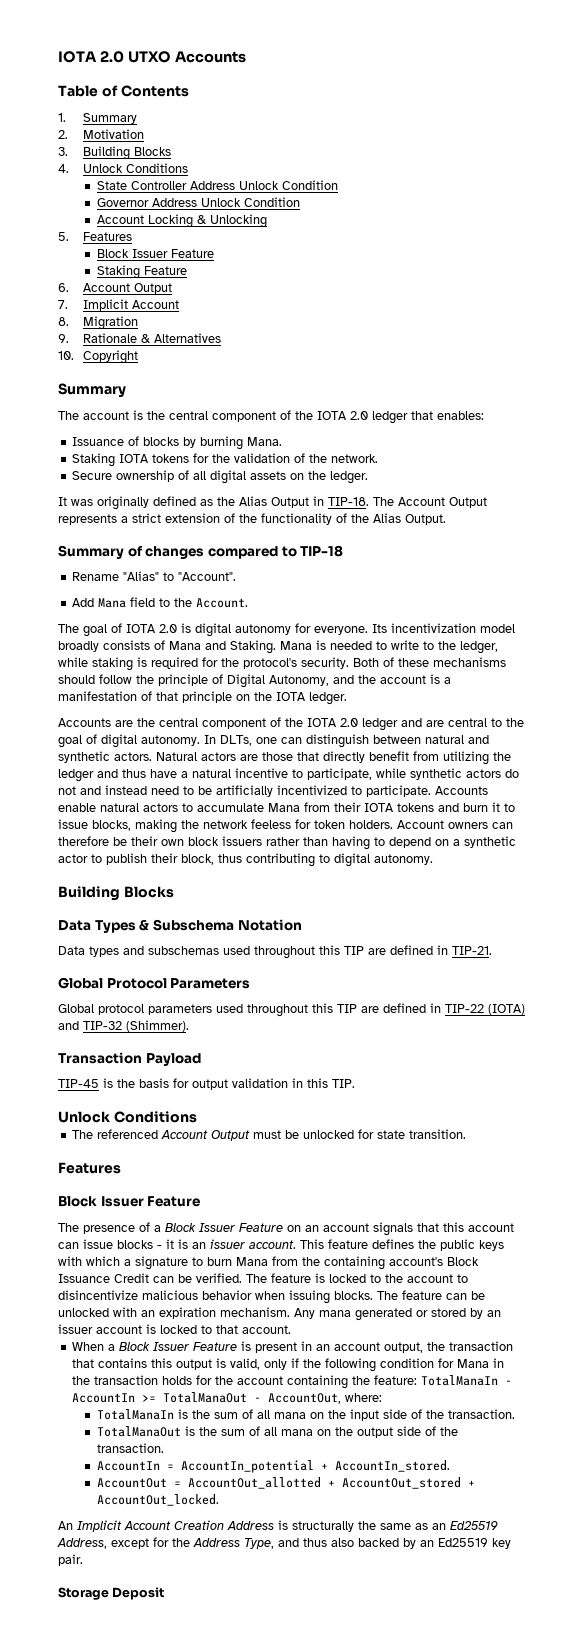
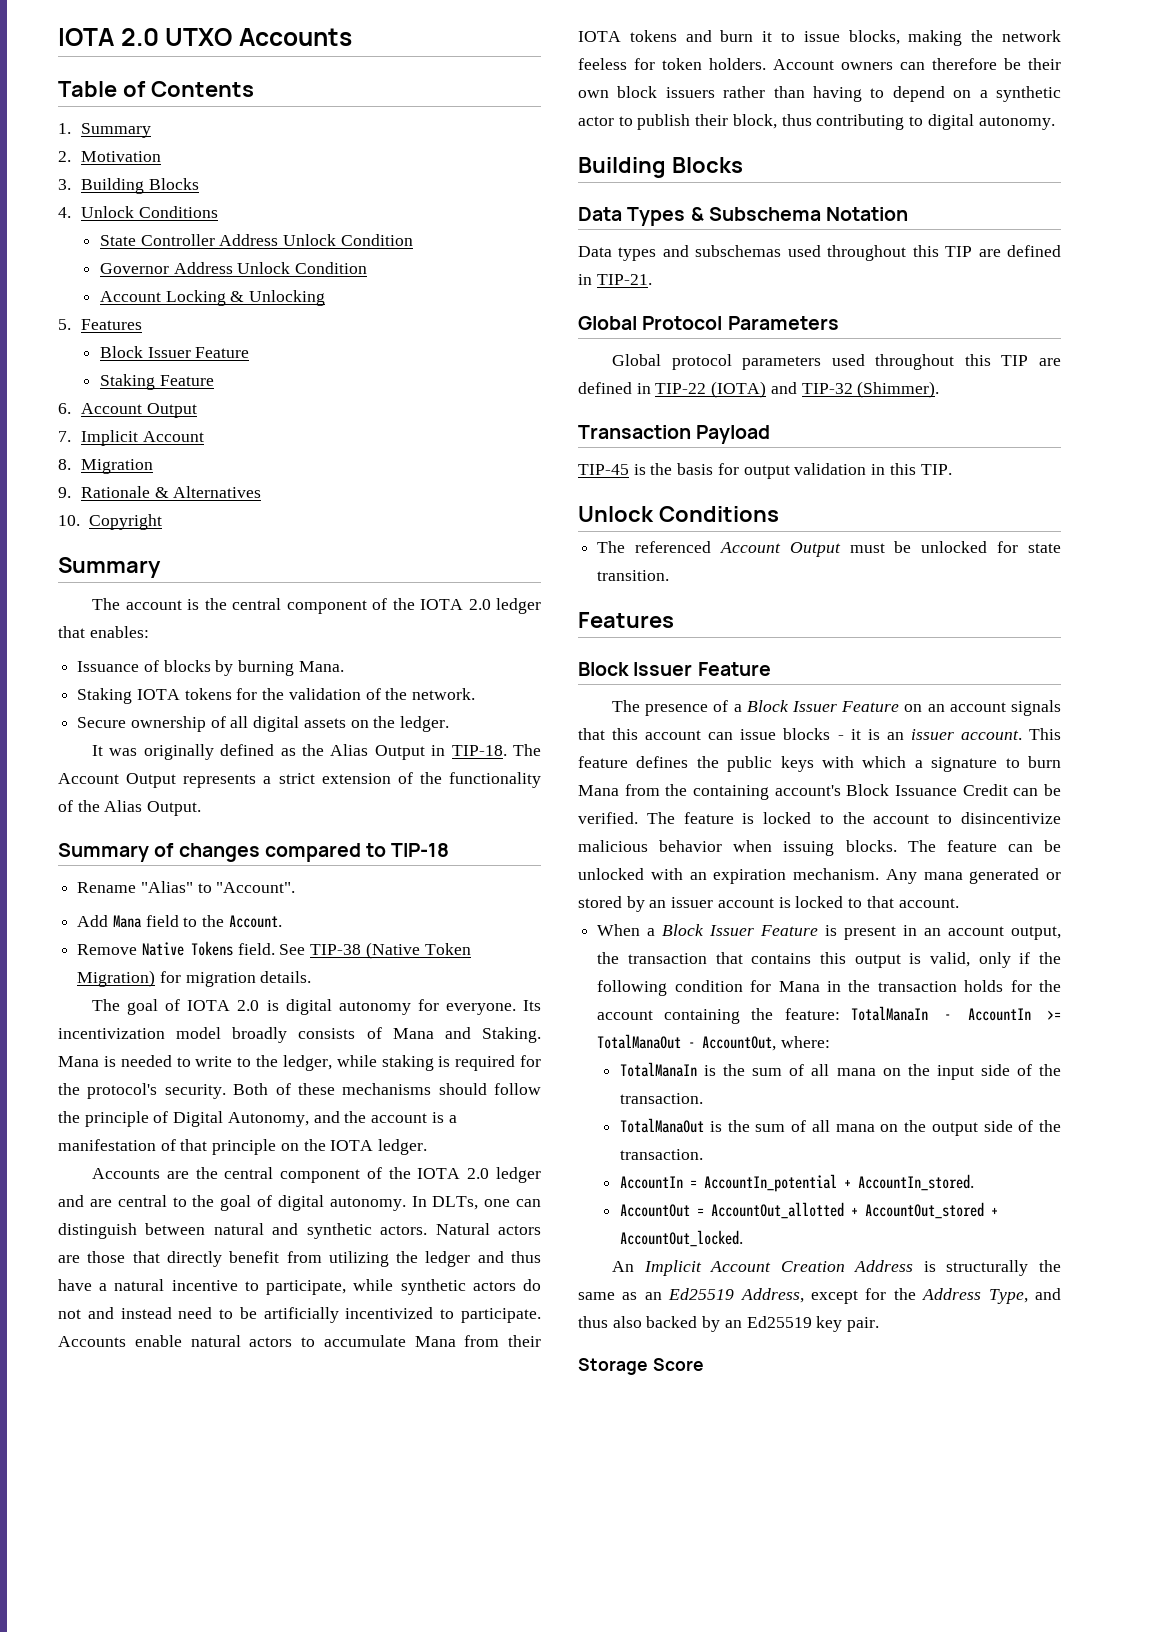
+ Remove Native Tokens field. See TIP-38 (Native Token Migration) for migration details.
- Storage Deposit
+ Storage Score

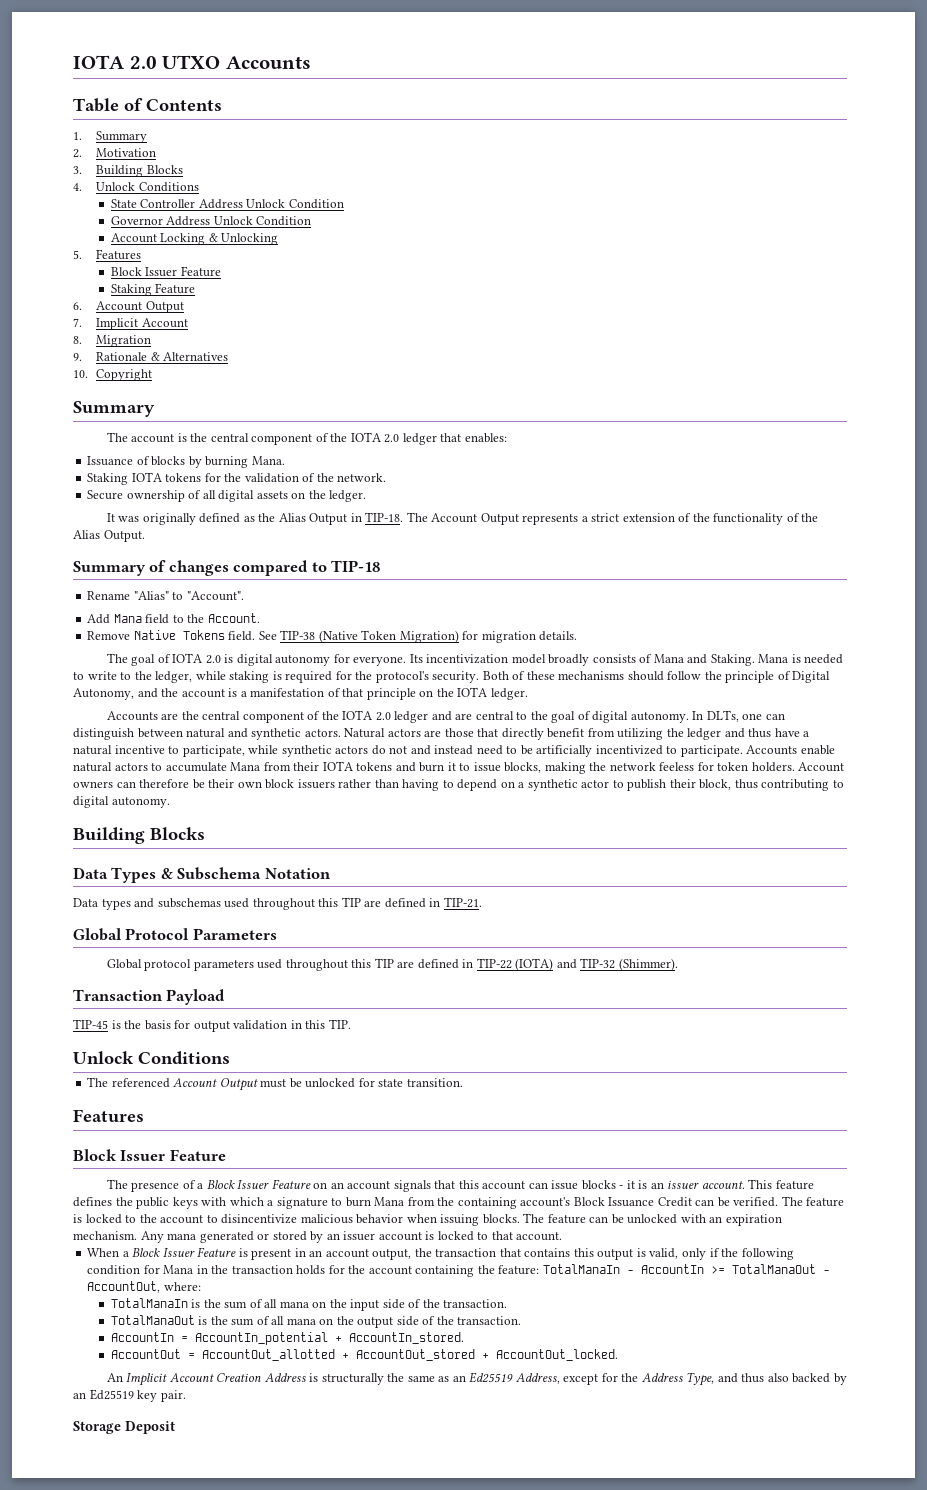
- Storage Score
+ Storage Deposit

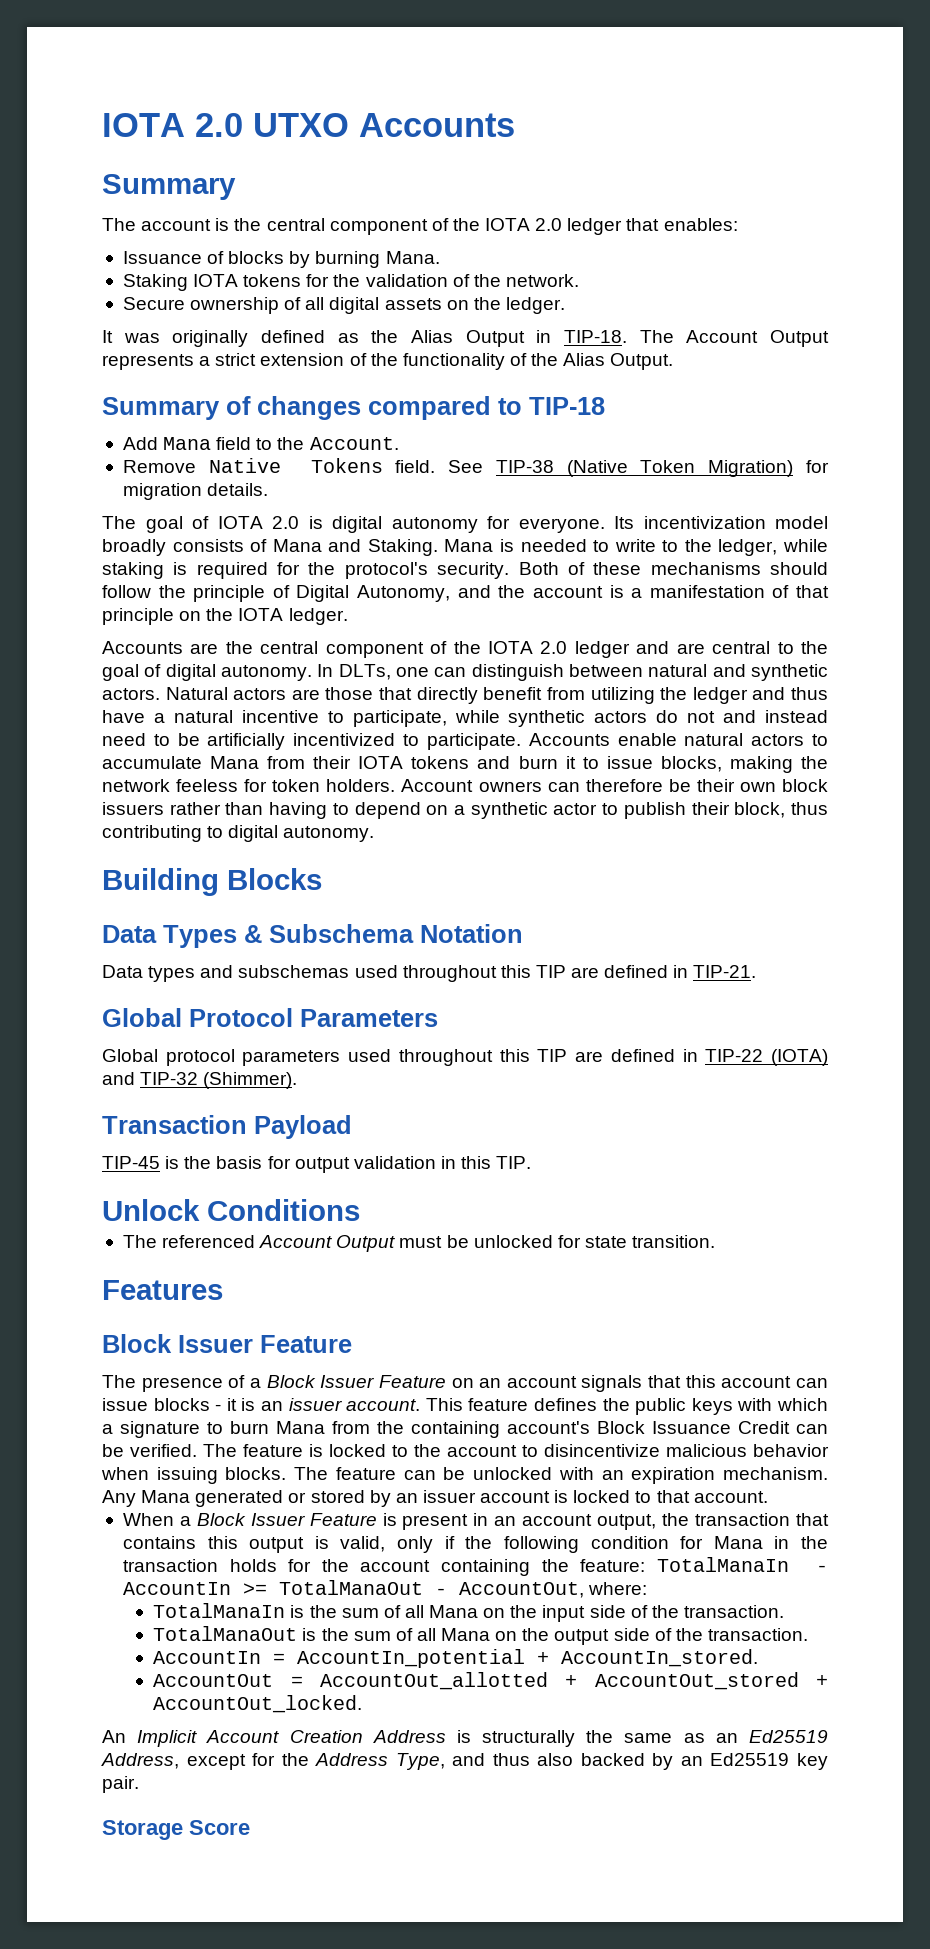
- Table of Contents
- 1. Summary
- 2. Motivation
- 3. Building Blocks
- 4. Unlock Conditions
- State Controller Address Unlock Condition
- Governor Address Unlock Condition
- Account Locking & Unlocking
- 5. Features
- Block Issuer Feature
- Staking Feature
- 6. Account Output
- 7. Implicit Account
- 8. Migration
- 9. Rationale & Alternatives
- 10. Copyright
- Rename "Alias" to "Account".
- Any mana generated or stored by an issuer account is locked to that account.
+ Any Mana generated or stored by an issuer account is locked to that account.
- TotalManaIn is the sum of all mana on the input side of the transaction.
+ TotalManaIn is the sum of all Mana on the input side of the transaction.
- TotalManaOut is the sum of all mana on the output side of the transaction.
+ TotalManaOut is the sum of all Mana on the output side of the transaction.
- Storage Deposit
+ Storage Score

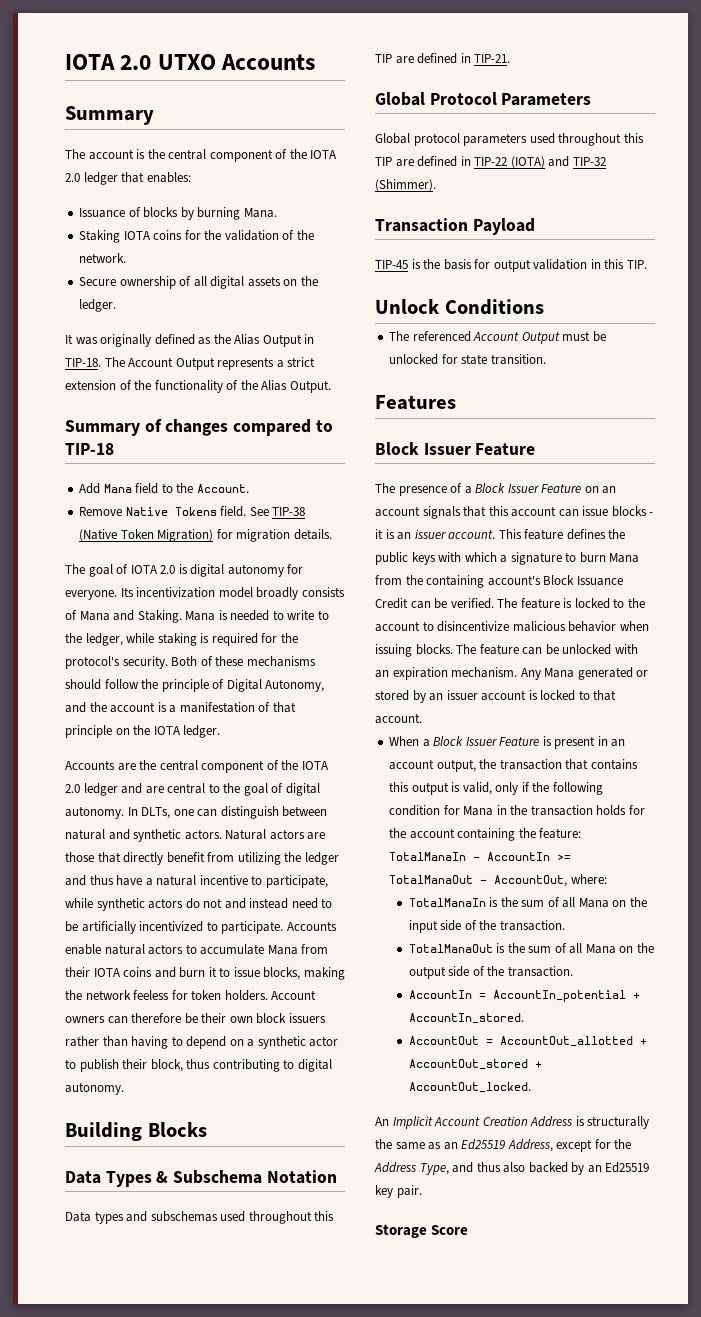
- Staking IOTA tokens for the validation of the network.
+ Staking IOTA coins for the validation of the network.
- Accounts enable natural actors to accumulate Mana from their IOTA tokens and burn it to issue blocks, making the network feeless for token holders.
+ Accounts enable natural actors to accumulate Mana from their IOTA coins and burn it to issue blocks, making the network feeless for token holders.

